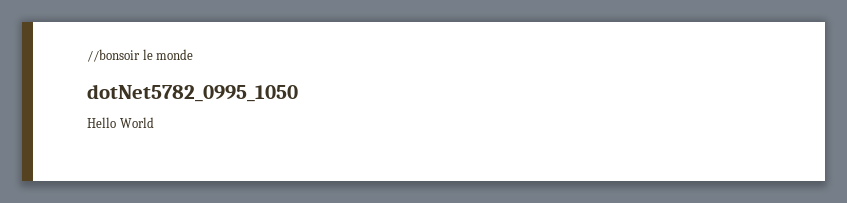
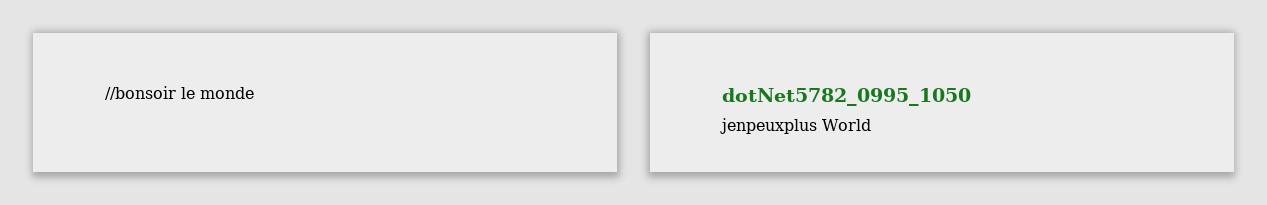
- Hello World
+ jenpeuxplus World

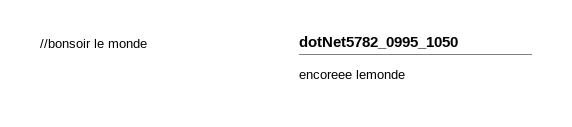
- jenpeuxplus World
+ encoreee lemonde

